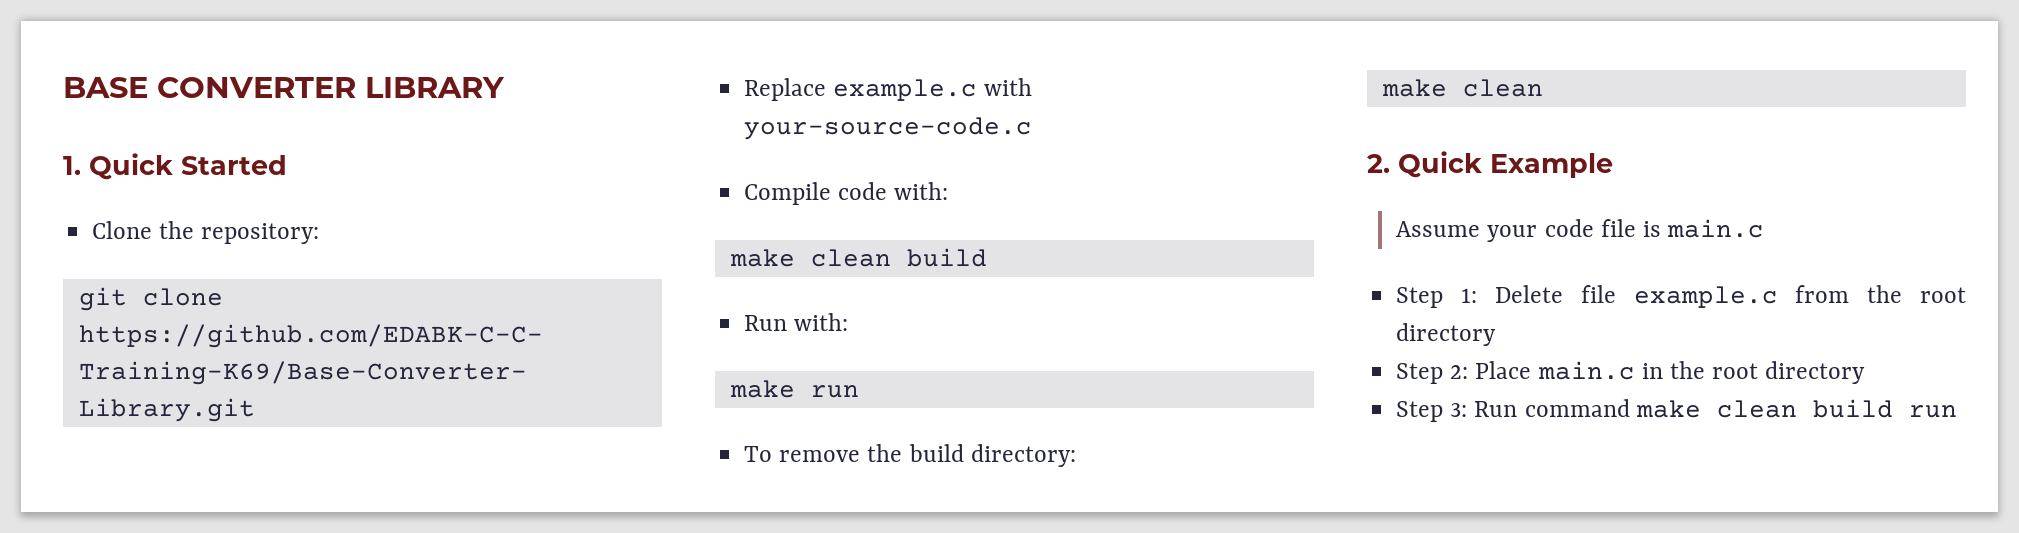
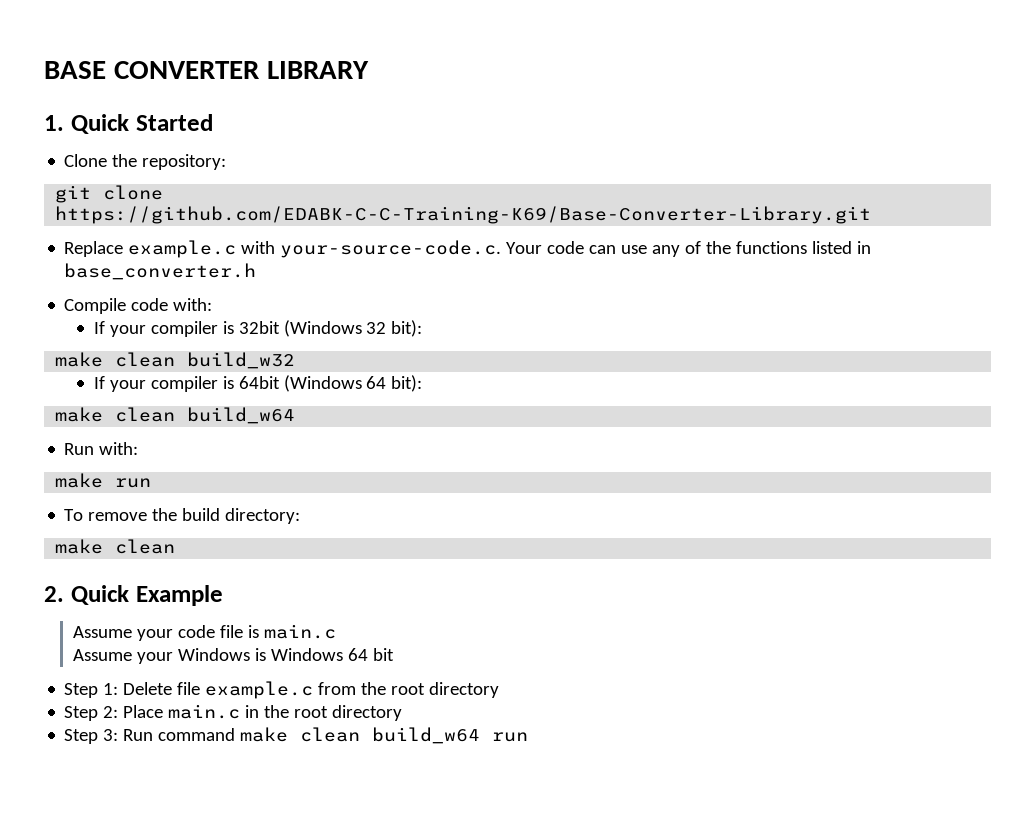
- Replace example.c with your-source-code.c
+ Replace example.c with your-source-code.c. Your code can use any of the functions listed in base_converter.h
  Compile code with:
- make clean build
+ If your compiler is 32bit (Windows 32 bit):
+ make clean build_w32
+ If your compiler is 64bit (Windows 64 bit):
+ make clean build_w64
+ Assume your Windows is Windows 64 bit
- Step 3: Run command make clean build run
+ Step 3: Run command make clean build_w64 run

